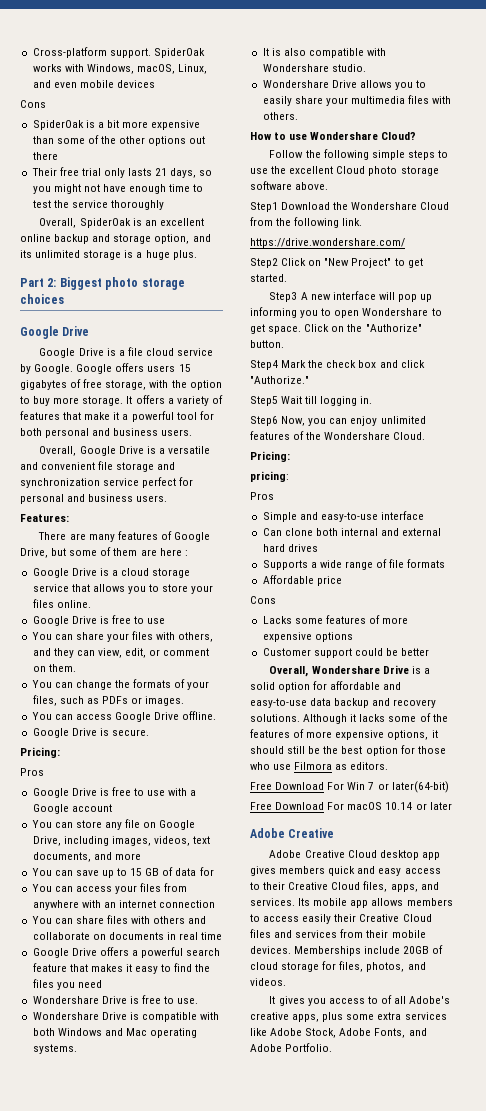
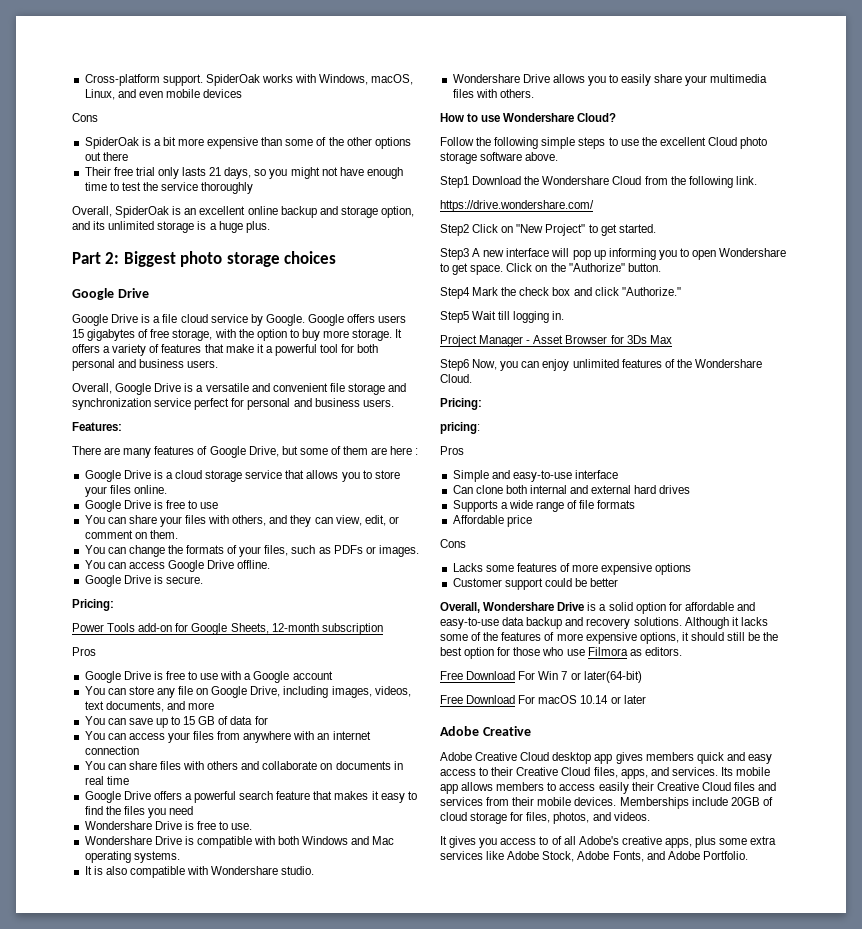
+ Power Tools add-on for Google Sheets, 12-month subscription
+ Project Manager - Asset Browser for 3Ds Max

